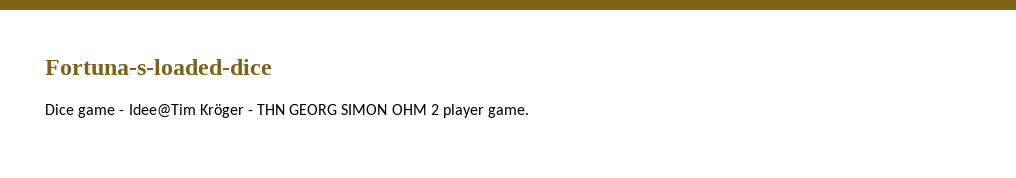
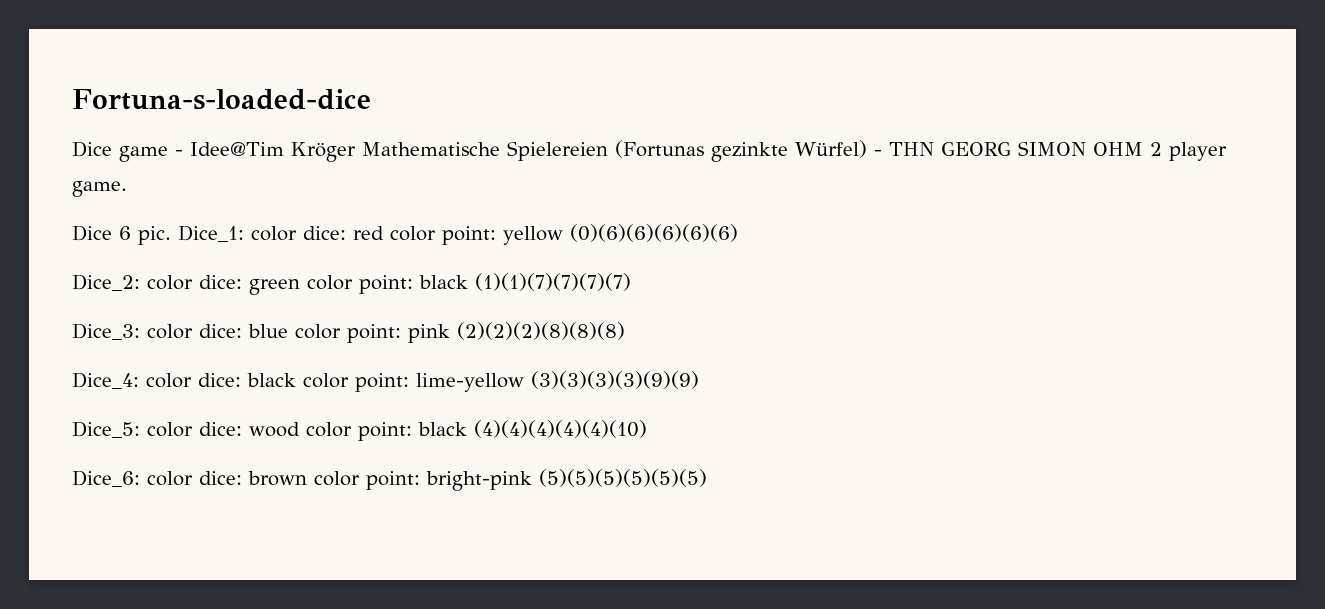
- Dice game - Idee@Tim Kröger - THN GEORG SIMON OHM 2 player game.
+ Dice game - Idee@Tim Kröger Mathematische Spielereien (Fortunas gezinkte Würfel) - THN GEORG SIMON OHM 2 player game.
+ Dice 6 pic. Dice_1: color dice: red color point: yellow (0)(6)(6)(6)(6)(6)
+ Dice_2: color dice: green color point: black (1)(1)(7)(7)(7)(7)
+ Dice_3: color dice: blue color point: pink (2)(2)(2)(8)(8)(8)
+ Dice_4: color dice: black color point: lime-yellow (3)(3)(3)(3)(9)(9)
+ Dice_5: color dice: wood color point: black (4)(4)(4)(4)(4)(10)
+ Dice_6: color dice: brown color point: bright-pink (5)(5)(5)(5)(5)(5)

